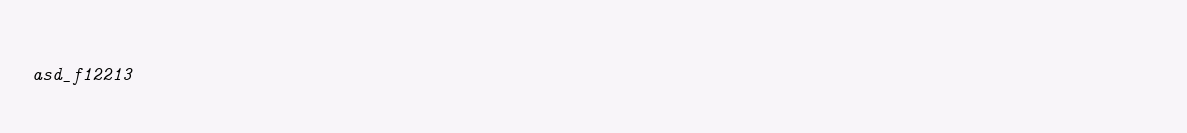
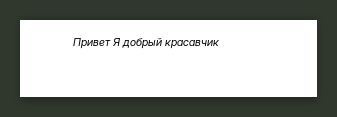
- asd_f12213
+ Привет Я добрый красавчик

